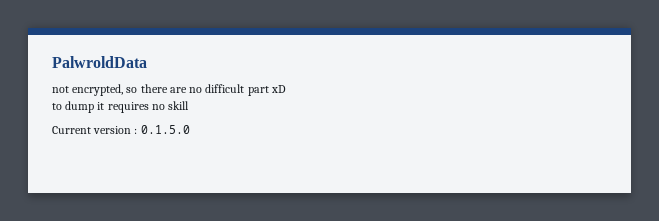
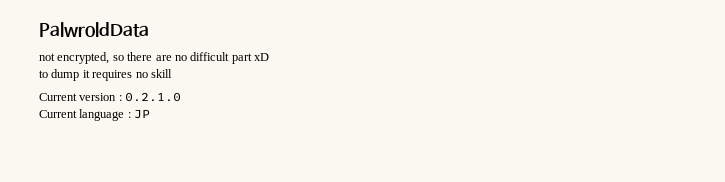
- Current version : 0.1.5.0
+ Current version : 0.2.1.0
+ Current language : JP

